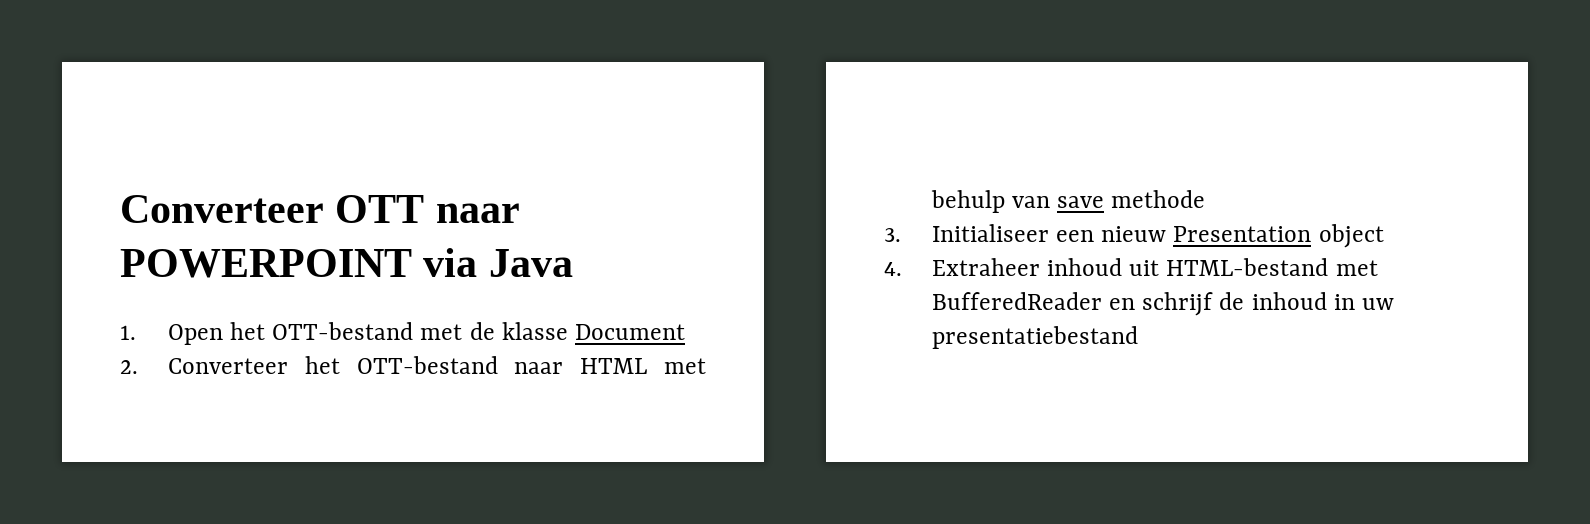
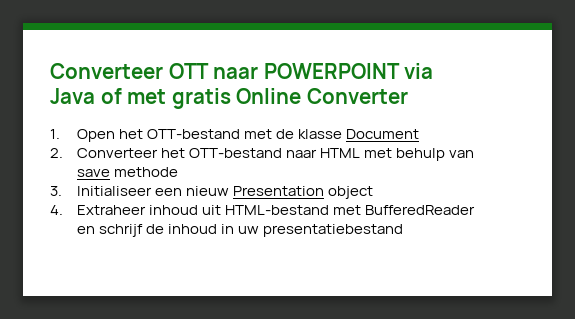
- Converteer OTT naar POWERPOINT via Java
+ Converteer OTT naar POWERPOINT via Java of met gratis Online Converter

